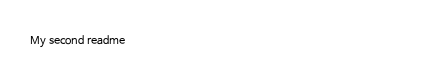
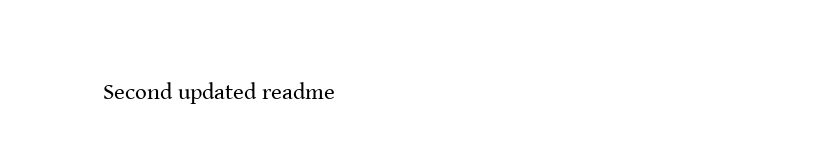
- My second readme
+ Second updated readme

